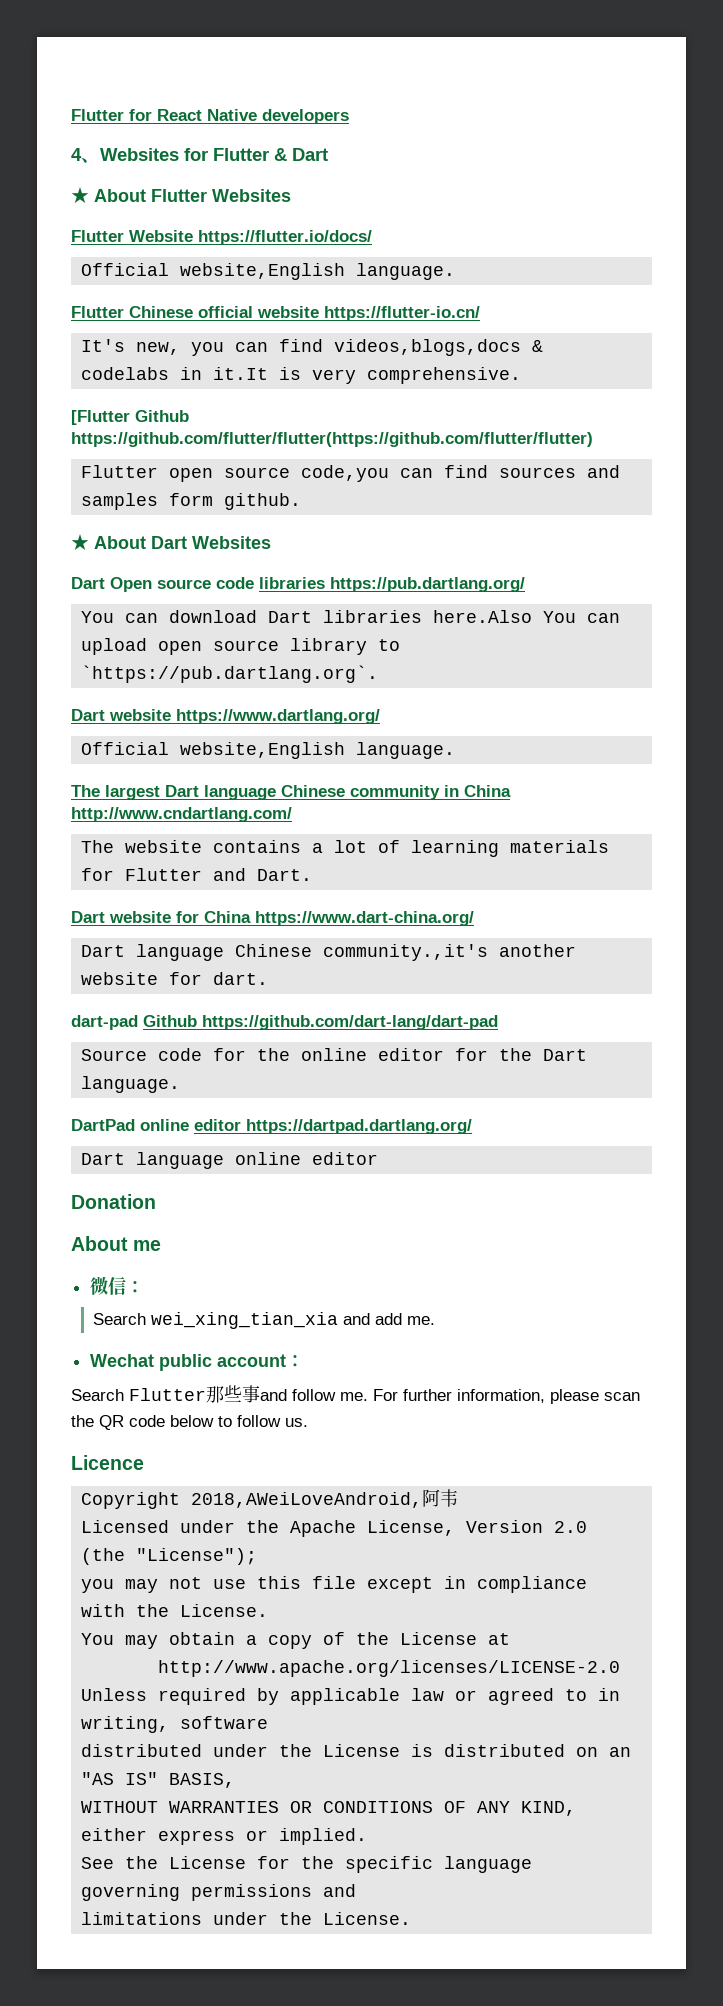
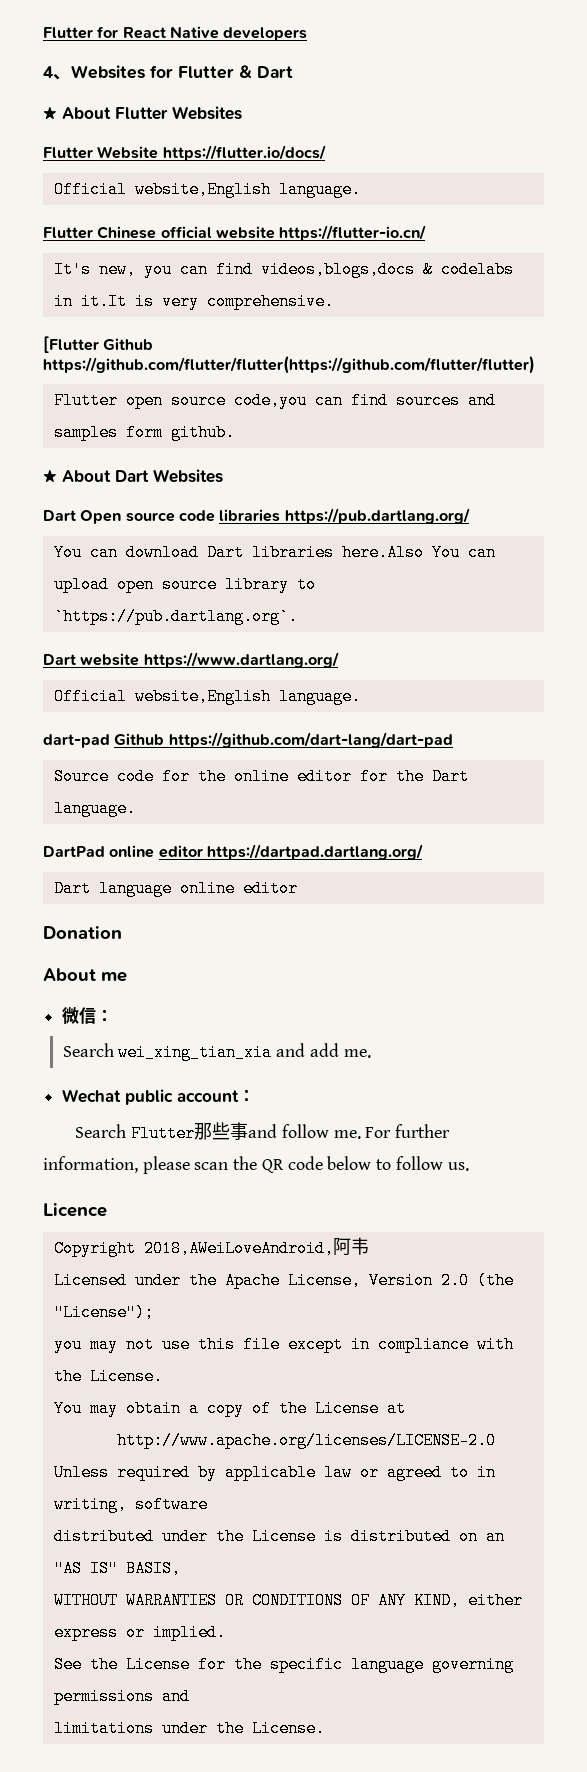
- The largest Dart language Chinese community in China http://www.cndartlang.com/
- The website contains a lot of learning materials for Flutter and Dart.
- Dart website for China https://www.dart-china.org/
- Dart language Chinese community.,it's another website for dart.

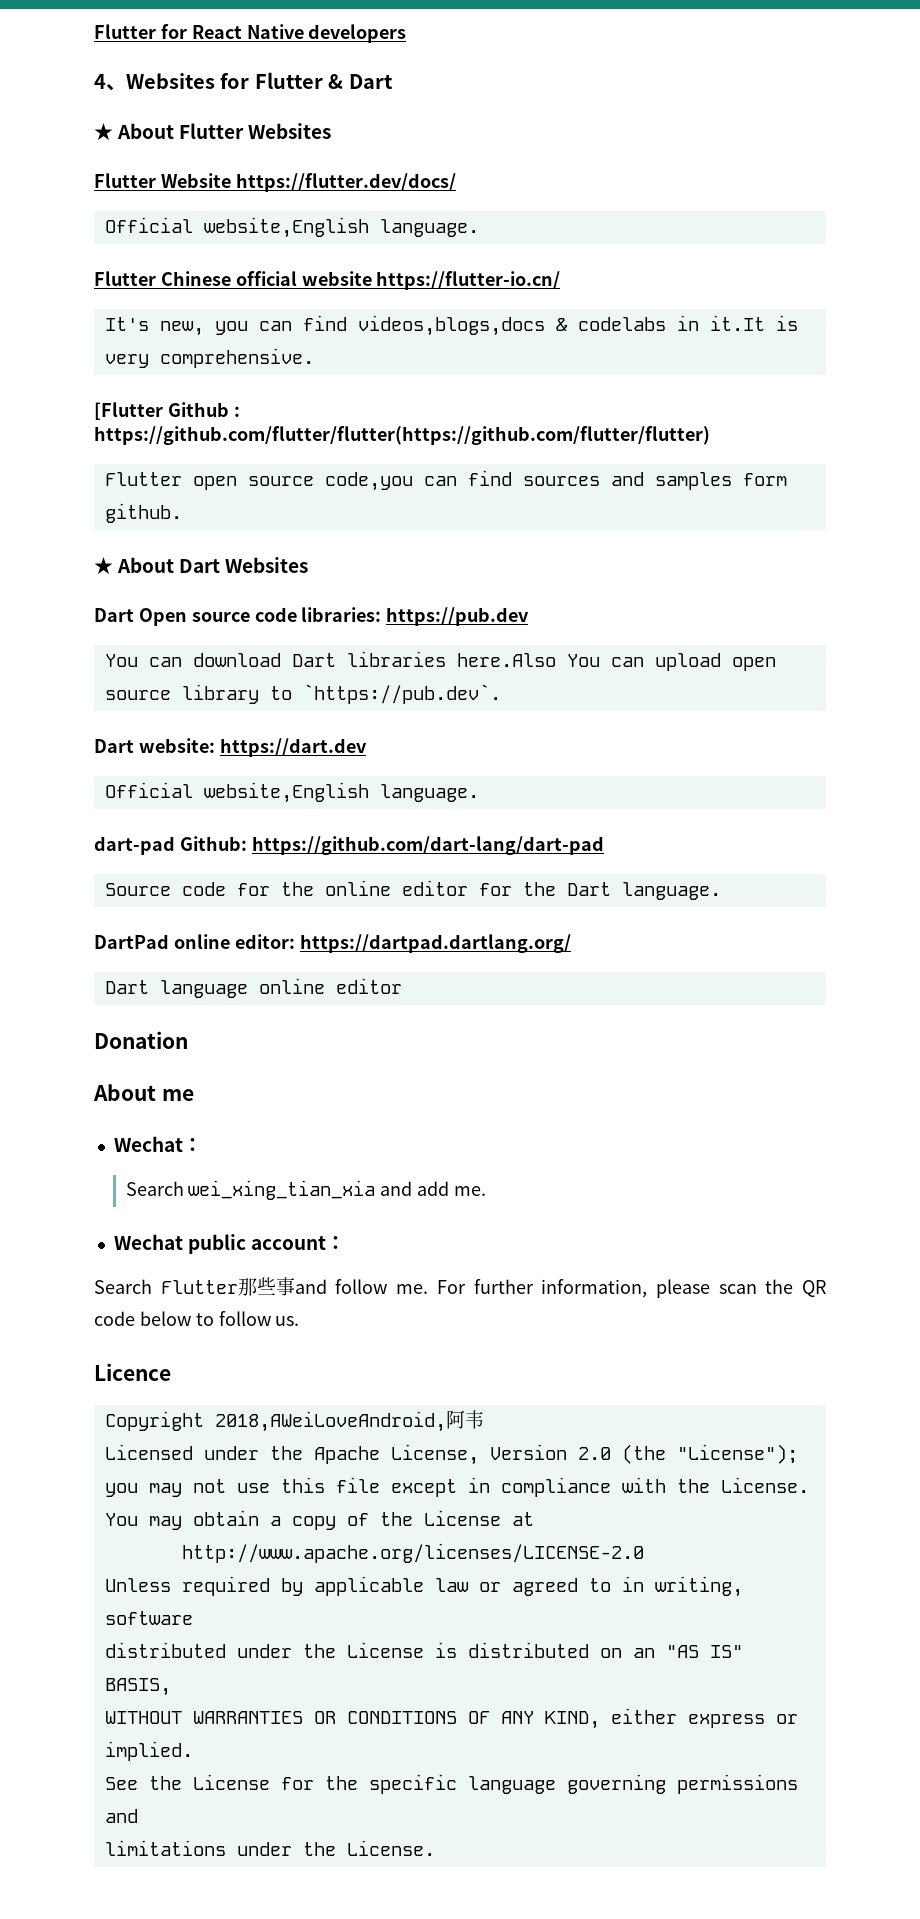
- Flutter Website https://flutter.io/docs/
+ Flutter Website https://flutter.dev/docs/
- [Flutter Github https://github.com/flutter/flutter(https://github.com/flutter/flutter)
+ [Flutter Github : https://github.com/flutter/flutter(https://github.com/flutter/flutter)
- Dart Open source code libraries https://pub.dartlang.org/
+ Dart Open source code libraries: https://pub.dev
- You can download Dart libraries here.Also You can upload open source library to `https://pub.dartlang.org`.
- Dart website https://www.dartlang.org/
+ You can download Dart libraries here.Also You can upload open source library to `https://pub.dev`.
+ Dart website: https://dart.dev
- dart-pad Github https://github.com/dart-lang/dart-pad
+ dart-pad Github: https://github.com/dart-lang/dart-pad
- DartPad online editor https://dartpad.dartlang.org/
+ DartPad online editor: https://dartpad.dartlang.org/
- 微信：
+ Wechat：

